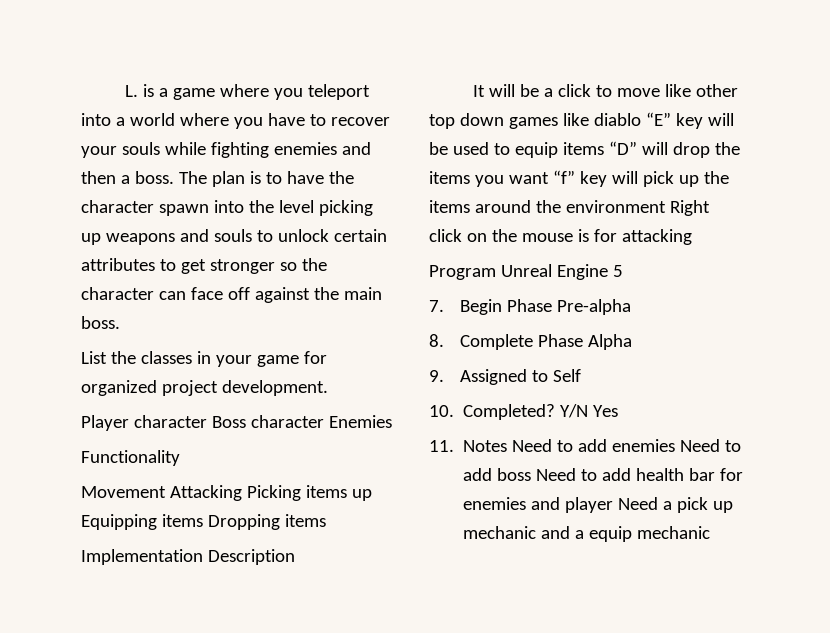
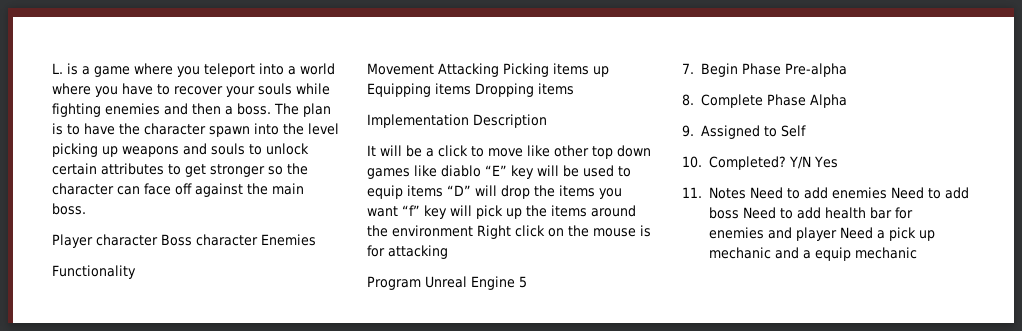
- List the classes in your game for organized project development.

